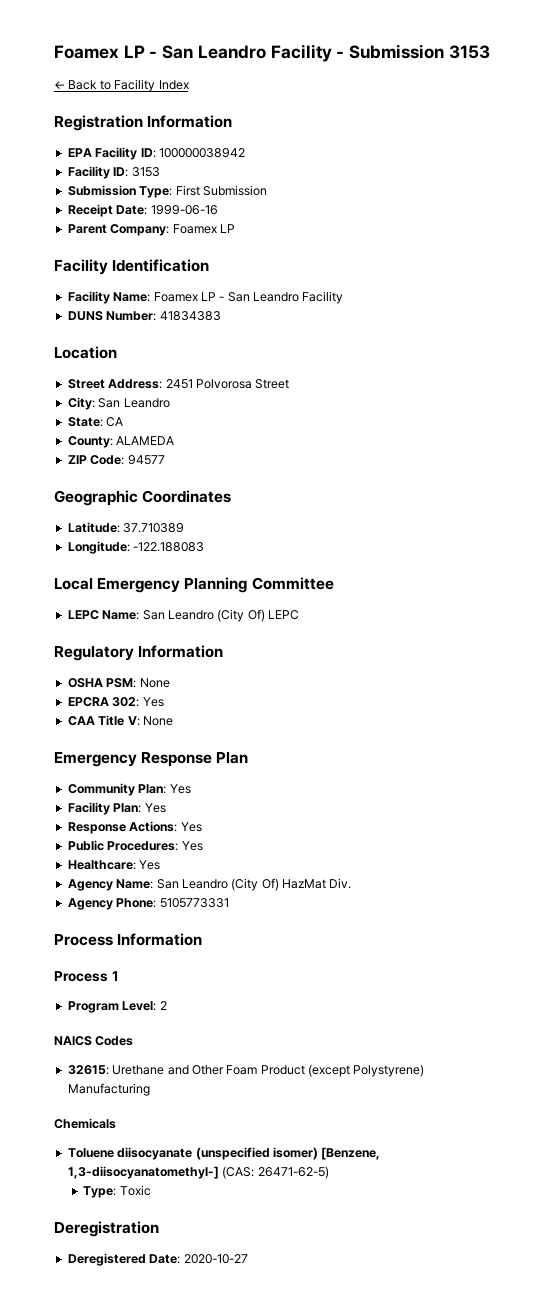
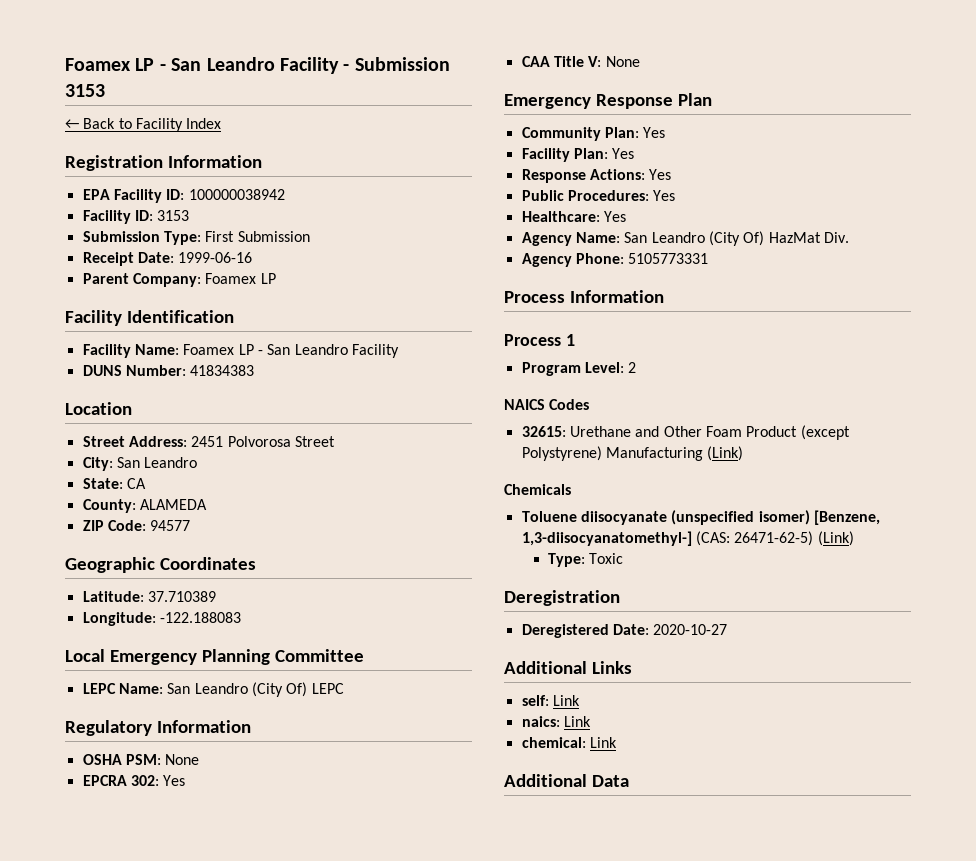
- 32615: Urethane and Other Foam Product (except Polystyrene) Manufacturing
+ 32615: Urethane and Other Foam Product (except Polystyrene) Manufacturing (Link)
- Toluene diisocyanate (unspecified isomer) [Benzene, 1,3-diisocyanatomethyl-] (CAS: 26471-62-5)
+ Toluene diisocyanate (unspecified isomer) [Benzene, 1,3-diisocyanatomethyl-] (CAS: 26471-62-5) (Link)
+ Additional Links
+ self: Link
+ naics: Link
+ chemical: Link
+ Additional Data

